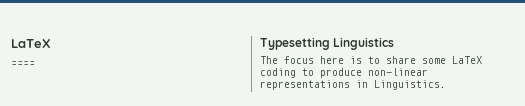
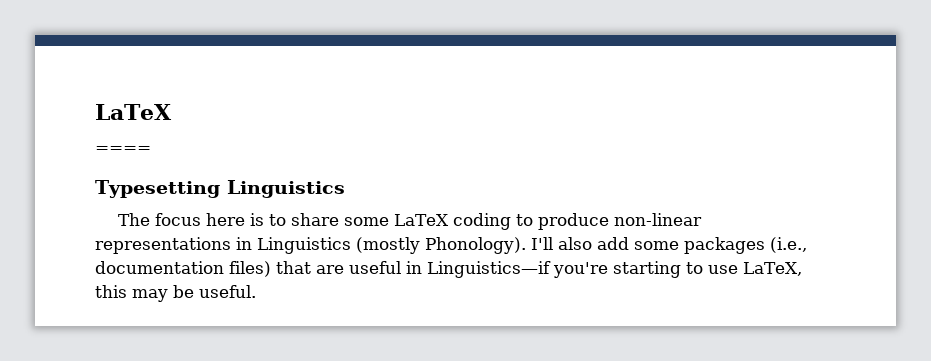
- The focus here is to share some LaTeX coding to produce non-linear representations in Linguistics.
+ The focus here is to share some LaTeX coding to produce non-linear representations in Linguistics (mostly Phonology). I'll also add some packages (i.e., documentation files) that are useful in Linguistics—if you're starting to use LaTeX, this may be useful.

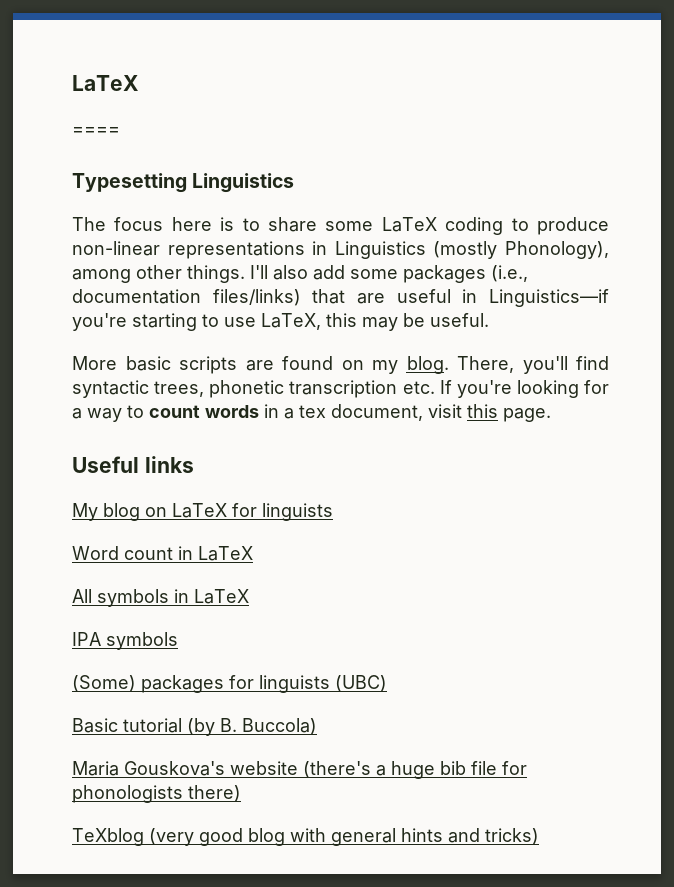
- The focus here is to share some LaTeX coding to produce non-linear representations in Linguistics (mostly Phonology).
+ The focus here is to share some LaTeX coding to produce non-linear representations in Linguistics (mostly Phonology), among other things.
- I'll also add some packages (i.e., documentation files) that are useful in Linguistics—if you're starting to use LaTeX, this may be useful.
+ I'll also add some packages (i.e., documentation files/links) that are useful in Linguistics—if you're starting to use LaTeX, this may be useful.
+ More basic scripts are found on my blog. There, you'll find syntactic trees, phonetic transcription etc. If you're looking for a way to count words in a tex document, visit this page.
+ Useful links
+ My blog on LaTeX for linguists
+ Word count in LaTeX
+ All symbols in LaTeX
+ IPA symbols
+ (Some) packages for linguists (UBC)
+ Basic tutorial (by B. Buccola)
+ Maria Gouskova's website (there's a huge bib file for phonologists there)
+ TeXblog (very good blog with general hints and tricks)

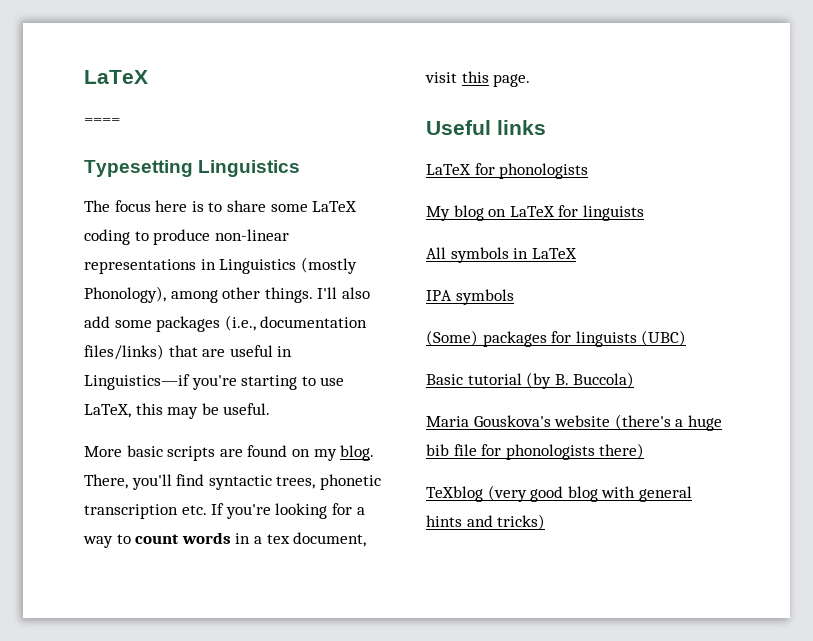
+ LaTeX for phonologists
- Word count in LaTeX

